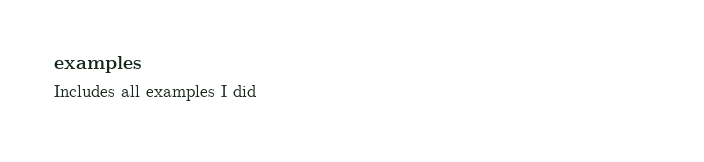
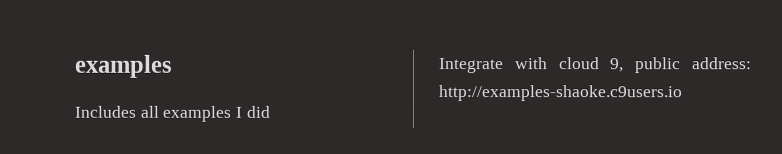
+ Integrate with cloud 9, public address: http://examples-shaoke.c9users.io

